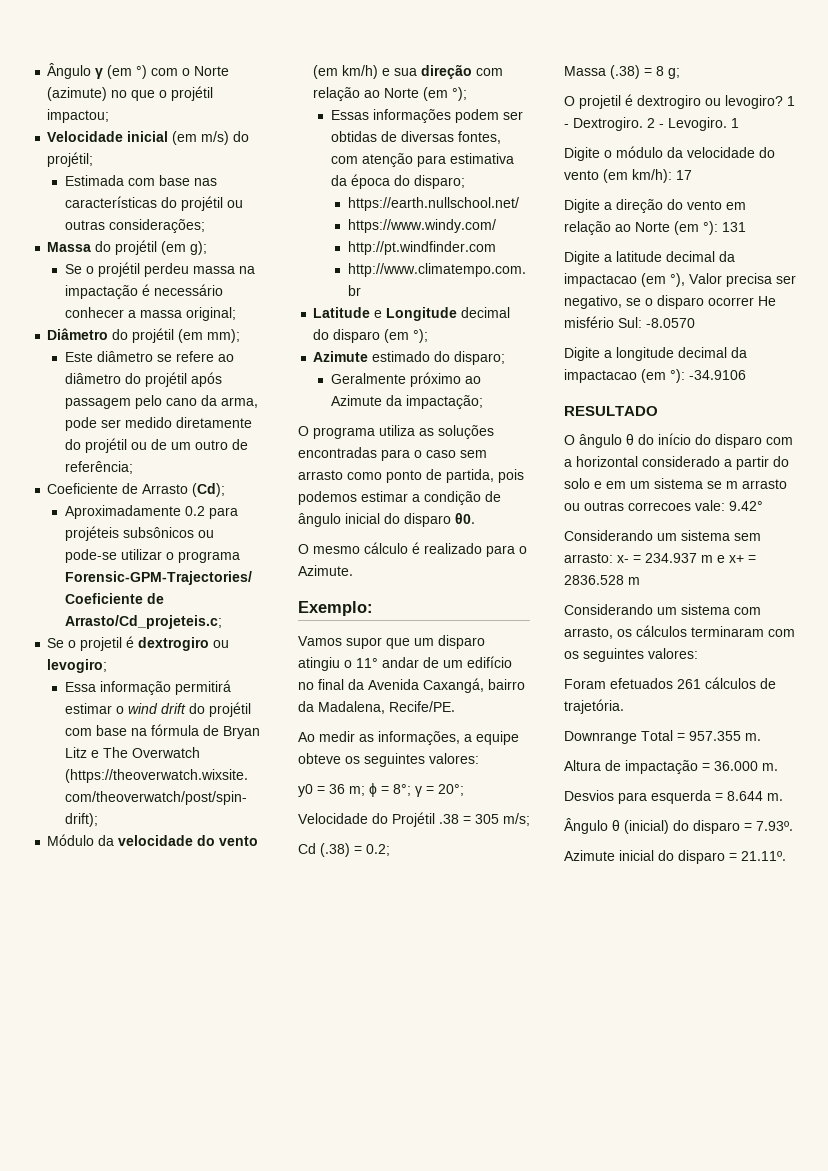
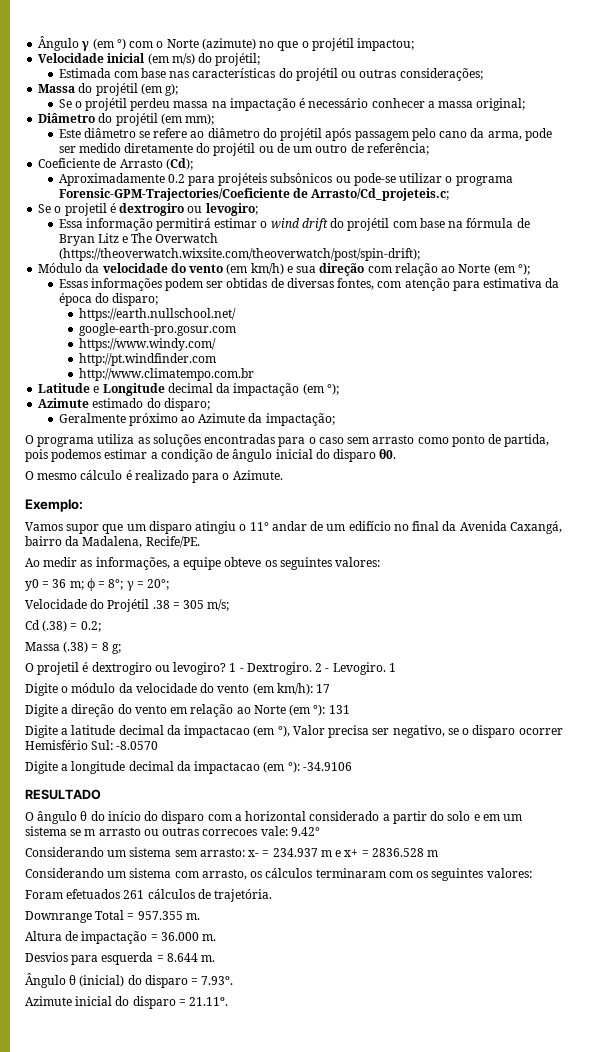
+ google-earth-pro.gosur.com
- Latitude e Longitude decimal do disparo (em °);
+ Latitude e Longitude decimal da impactação (em °);
- Digite a latitude decimal da impactacao (em °), Valor precisa ser negativo, se o disparo ocorrer He misfério Sul: -8.0570
+ Digite a latitude decimal da impactacao (em °), Valor precisa ser negativo, se o disparo ocorrer Hemisfério Sul: -8.0570

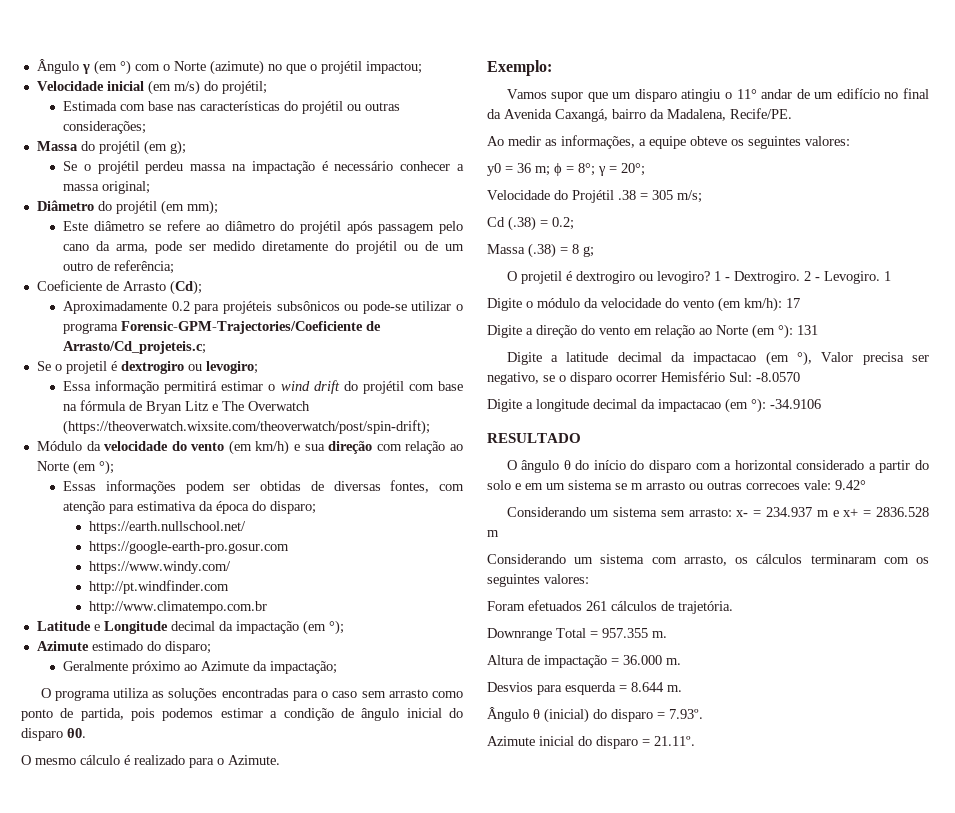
- google-earth-pro.gosur.com
+ https://google-earth-pro.gosur.com

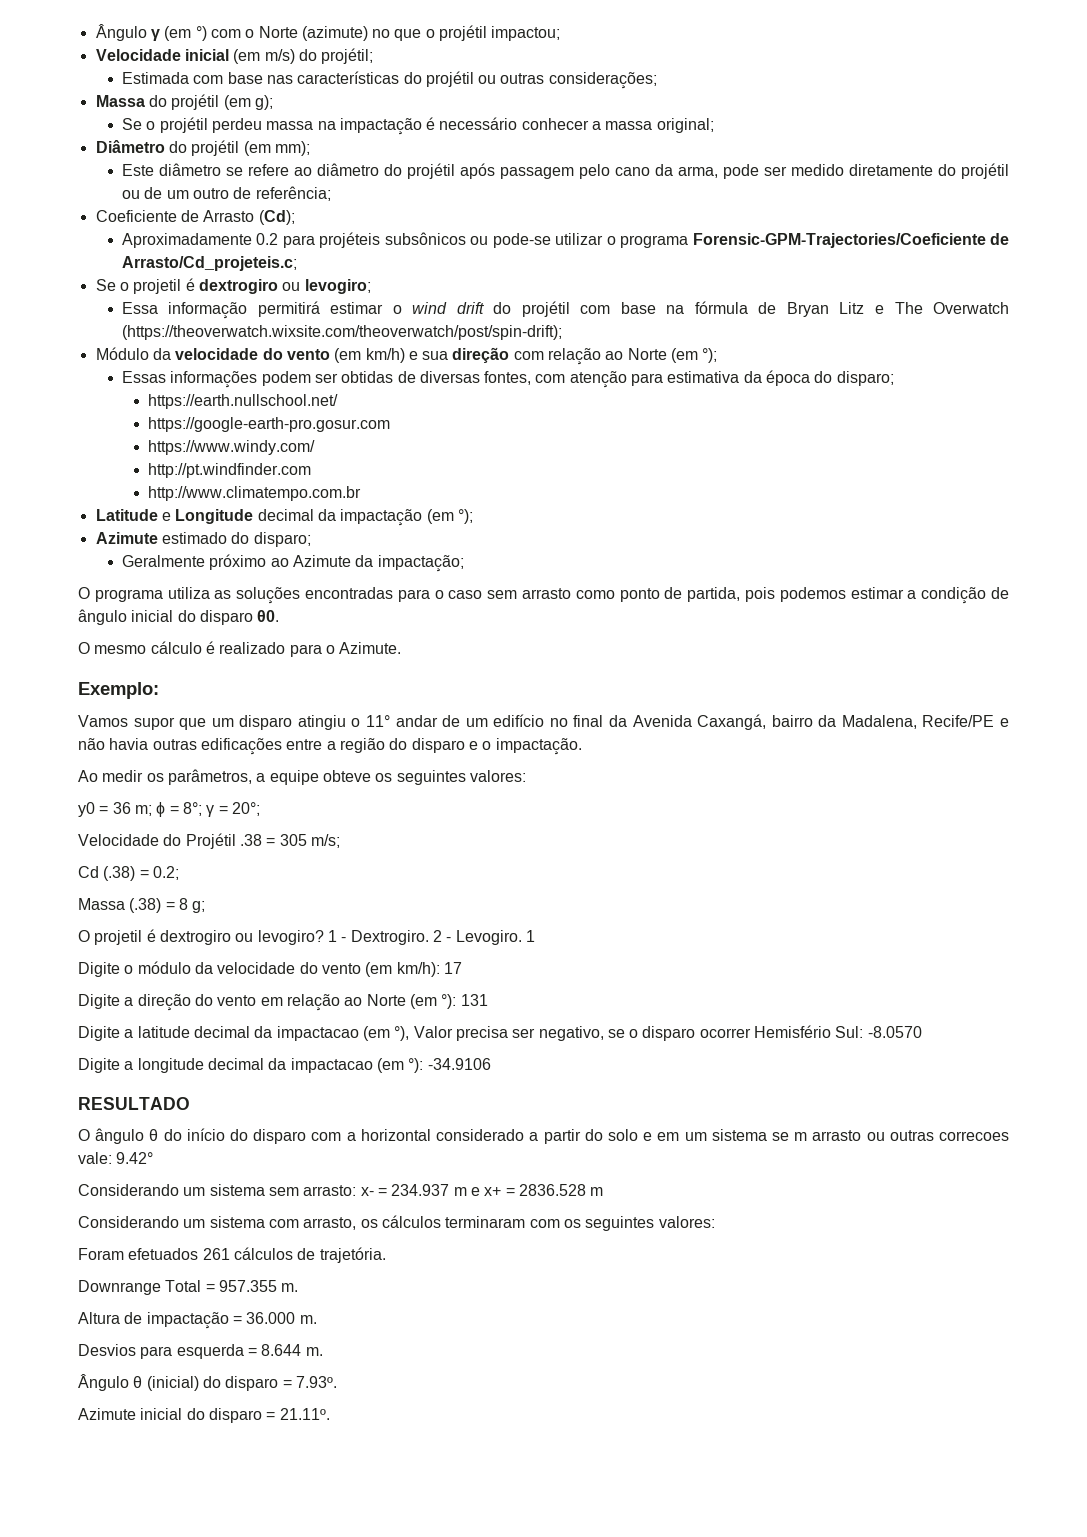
- Vamos supor que um disparo atingiu o 11° andar de um edifício no final da Avenida Caxangá, bairro da Madalena, Recife/PE.
+ Vamos supor que um disparo atingiu o 11° andar de um edifício no final da Avenida Caxangá, bairro da Madalena, Recife/PE e não havia outras edificações entre a região do disparo e o impactação.
- Ao medir as informações, a equipe obteve os seguintes valores:
+ Ao medir os parâmetros, a equipe obteve os seguintes valores:

